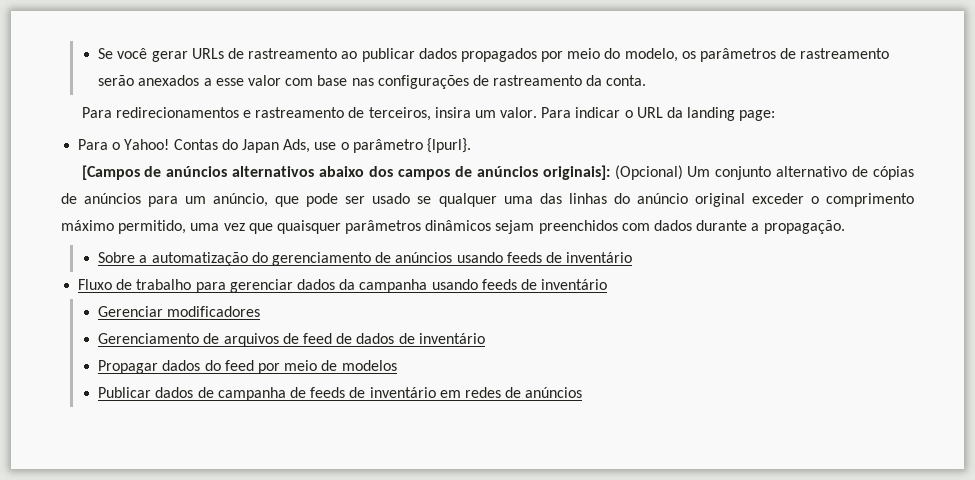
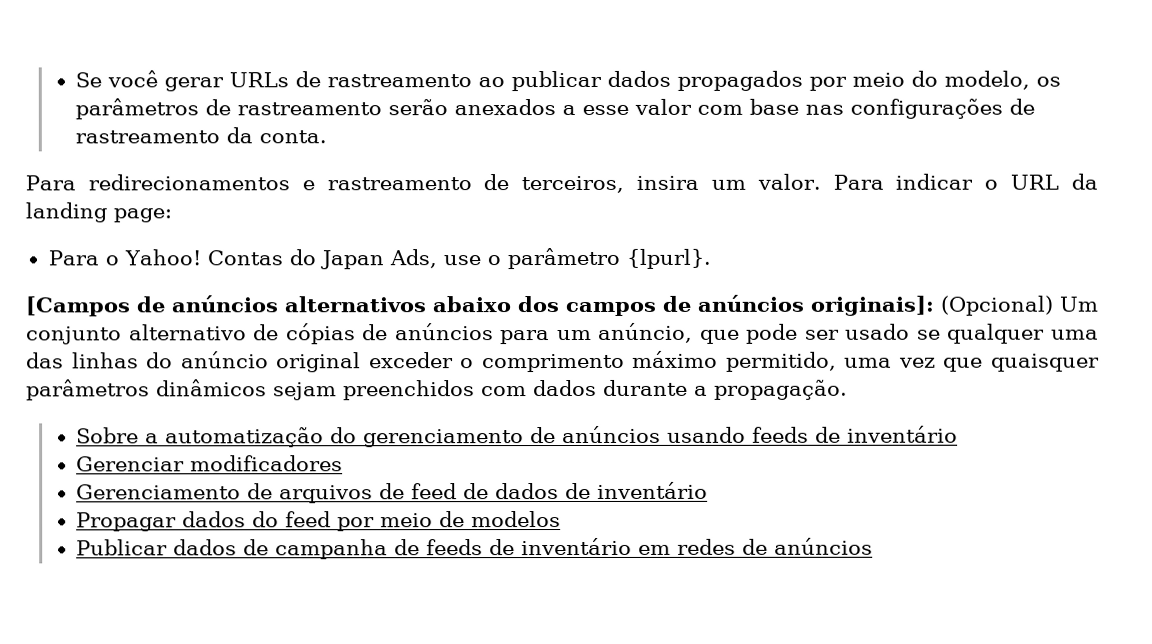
- Fluxo de trabalho para gerenciar dados da campanha usando feeds de inventário

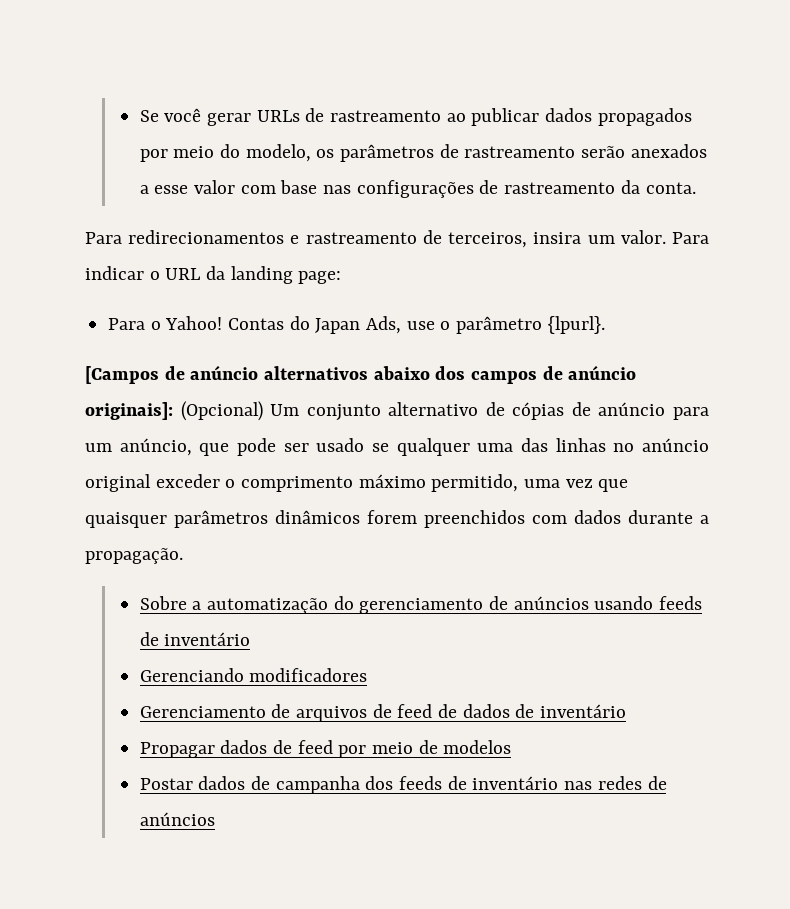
- [Campos de anúncios alternativos abaixo dos campos de anúncios originais]: (Opcional) Um conjunto alternativo de cópias de anúncios para um anúncio, que pode ser usado se qualquer uma das linhas do anúncio original exceder o comprimento máximo permitido, uma vez que quaisquer parâmetros dinâmicos sejam preenchidos com dados durante a propagação.
+ [Campos de anúncio alternativos abaixo dos campos de anúncio originais]: (Opcional) Um conjunto alternativo de cópias de anúncio para um anúncio, que pode ser usado se qualquer uma das linhas no anúncio original exceder o comprimento máximo permitido, uma vez que quaisquer parâmetros dinâmicos forem preenchidos com dados durante a propagação.
- Gerenciar modificadores
+ Gerenciando modificadores
- Propagar dados do feed por meio de modelos
+ Propagar dados de feed por meio de modelos
- Publicar dados de campanha de feeds de inventário em redes de anúncios
+ Postar dados de campanha dos feeds de inventário nas redes de anúncios

